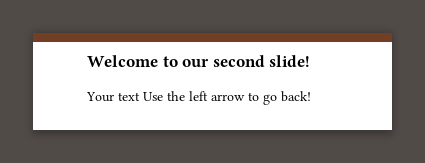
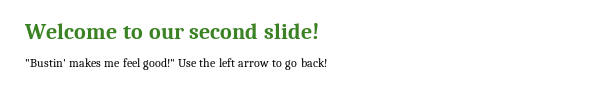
- Your text Use the left arrow to go back!
+ "Bustin' makes me feel good!" Use the left arrow to go back!

